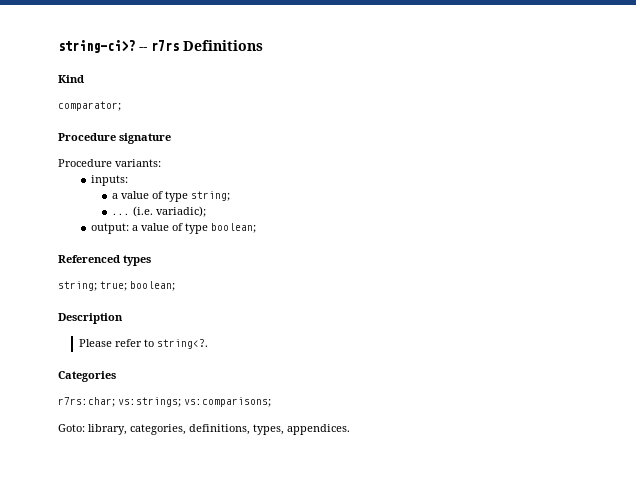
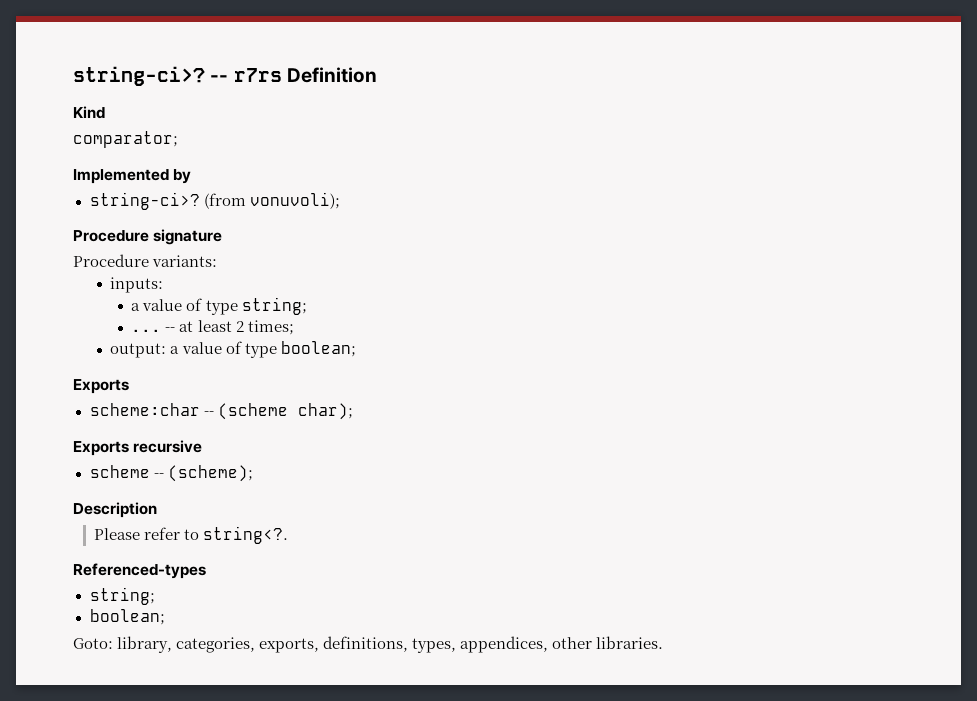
- -- r7rs Definitions
+ -- r7rs Definition
+ Implemented by
+ string-ci>? (from vonuvoli);
- (i.e. variadic);
+ -- at least 2 times;
  output: a value of type boolean;
- Referenced types
- string; true; boolean;
+ Exports
+ scheme:char -- (scheme char);
+ Exports recursive
+ scheme -- (scheme);
- Categories
- r7rs:char; vs:strings; vs:comparisons;
+ Referenced-types
+ string;
+ boolean;
- Goto: library, categories, definitions, types, appendices.
+ Goto: library, categories, exports, definitions, types, appendices, other libraries.

